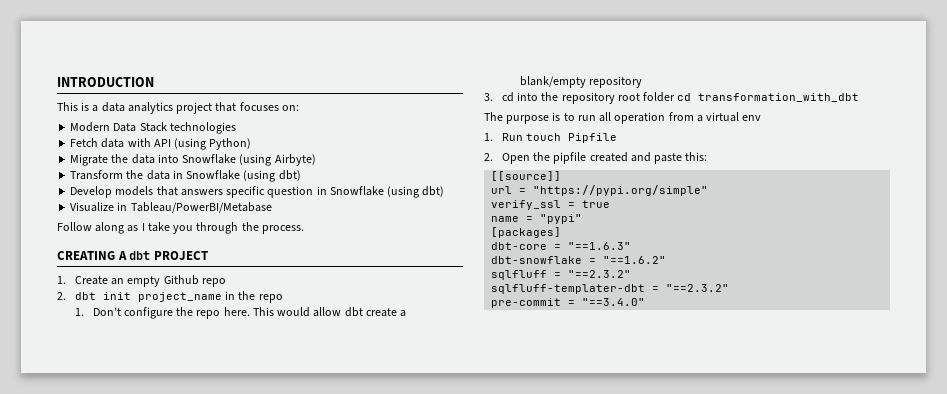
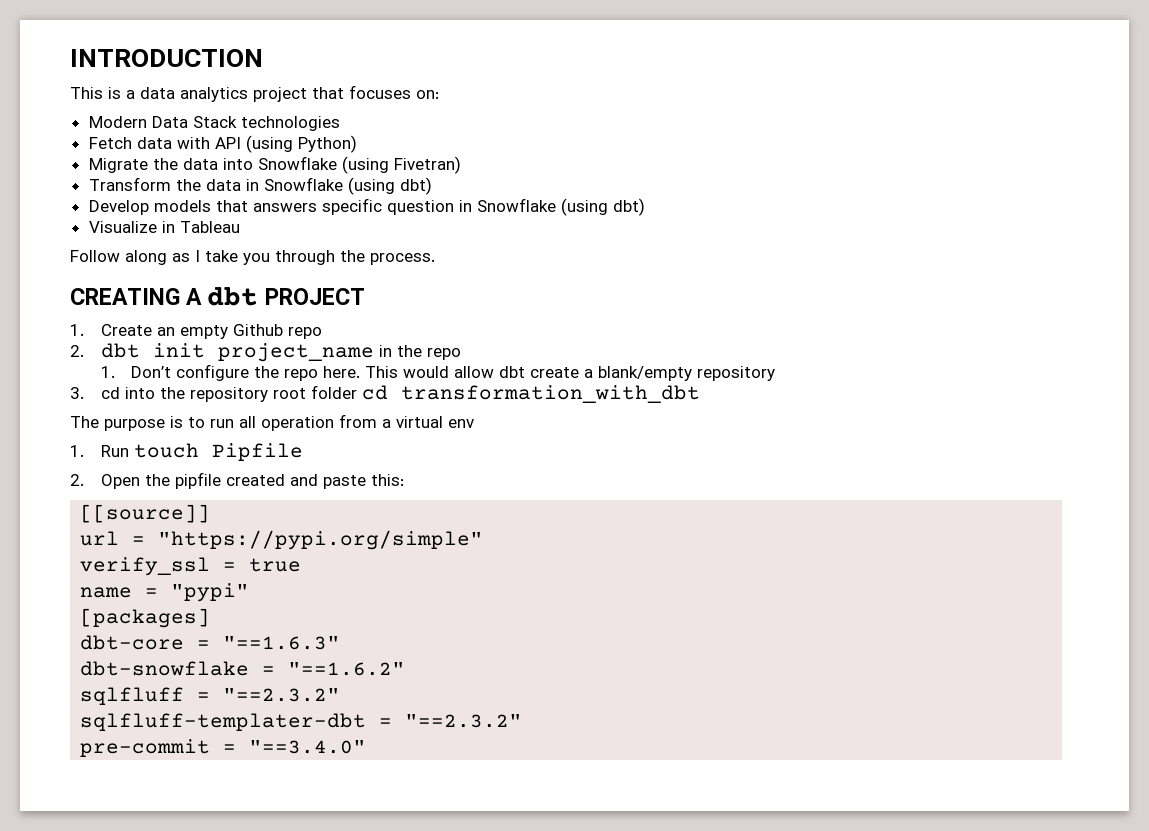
- Migrate the data into Snowflake (using Airbyte)
+ Migrate the data into Snowflake (using Fivetran)
- Visualize in Tableau/PowerBI/Metabase
+ Visualize in Tableau

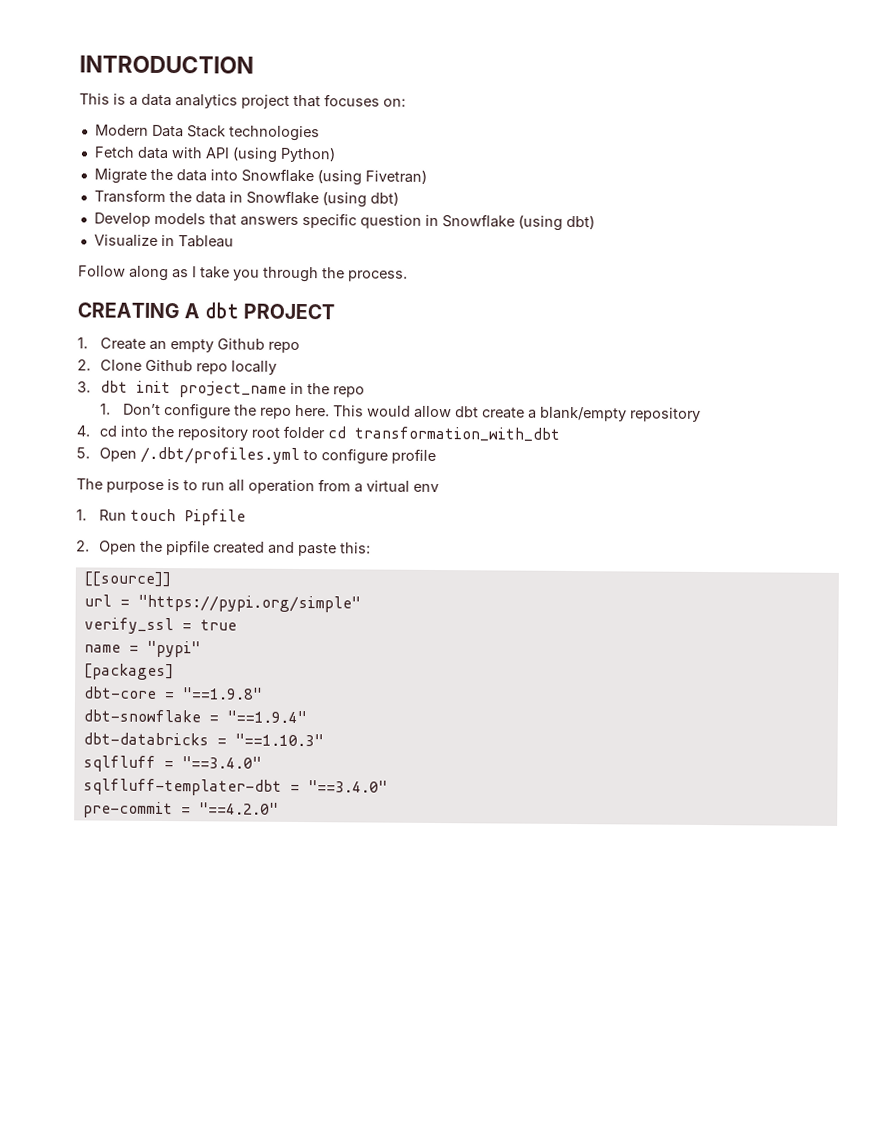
- 2. dbt init project_name in the repo
+ 2. Clone Github repo locally
+ 3. dbt init project_name in the repo
- 3. cd into the repository root folder cd transformation_with_dbt
+ 4. cd into the repository root folder cd transformation_with_dbt
+ 5. Open /.dbt/profiles.yml to configure profile
- dbt-core = "==1.6.3"
+ dbt-core = "==1.9.8"
- dbt-snowflake = "==1.6.2"
+ dbt-snowflake = "==1.9.4"
+ dbt-databricks = "==1.10.3"
- sqlfluff = "==2.3.2"
+ sqlfluff = "==3.4.0"
- sqlfluff-templater-dbt = "==2.3.2"
+ sqlfluff-templater-dbt = "==3.4.0"
- pre-commit = "==3.4.0"
+ pre-commit = "==4.2.0"

